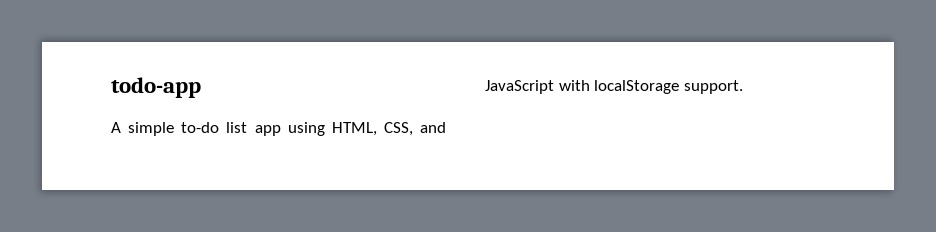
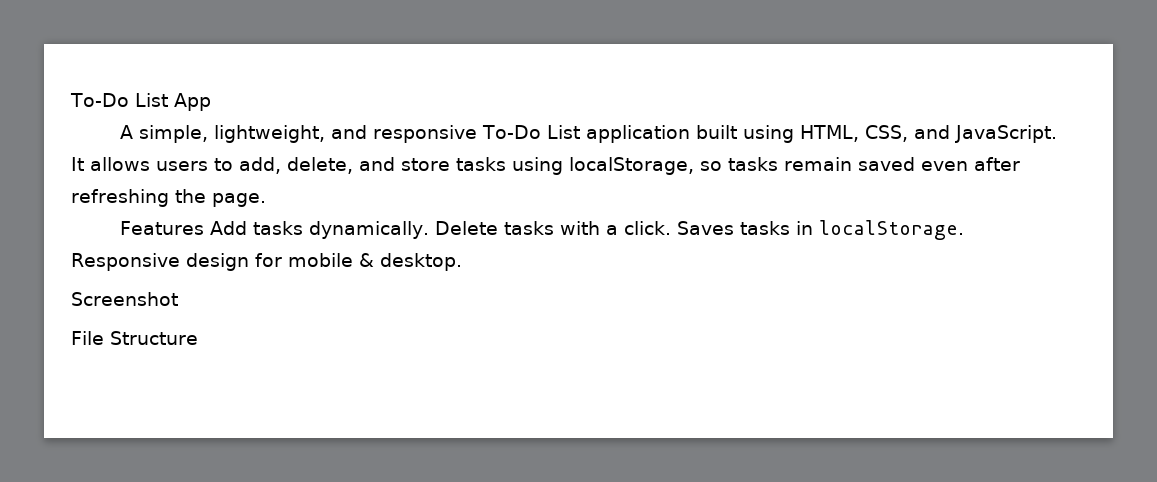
- todo-app
- A simple to-do list app using HTML, CSS, and JavaScript with localStorage support.
+ To-Do List App
+ A simple, lightweight, and responsive To-Do List application built using HTML, CSS, and JavaScript. It allows users to add, delete, and store tasks using localStorage, so tasks remain saved even after refreshing the page.
+ Features Add tasks dynamically. Delete tasks with a click. Saves tasks in localStorage. Responsive design for mobile & desktop.
+ Screenshot
+ File Structure

